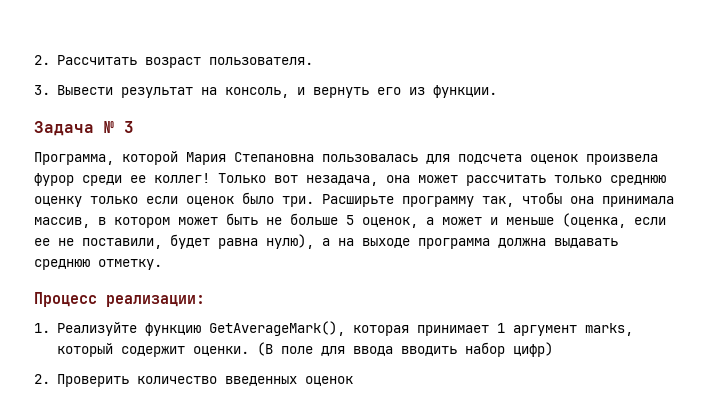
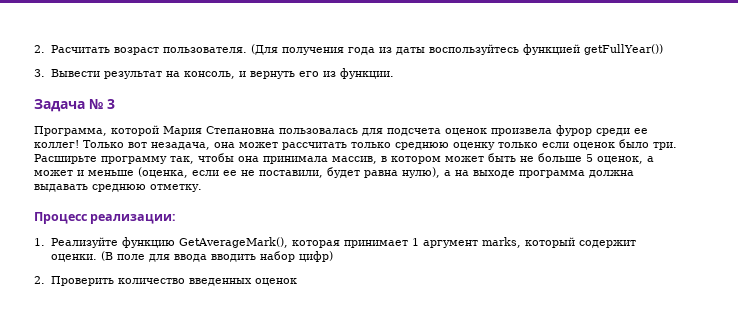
- 2. Рассчитать возраст пользователя.
+ 2. Расчитать возраст пользователя. (Для получения года из даты воспользуйтесь функцией getFullYear())

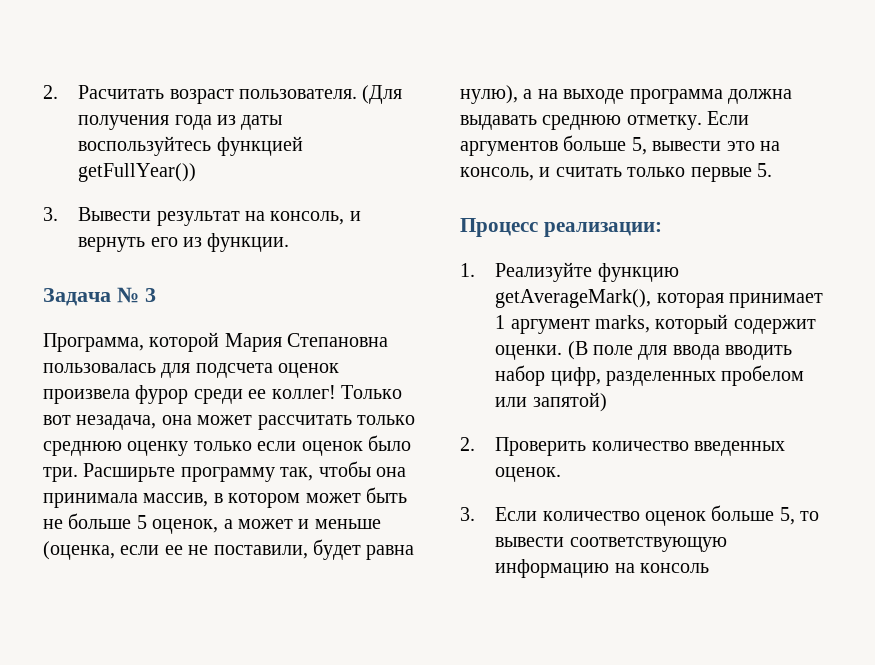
+ Если аргументов больше 5, вывести это на консоль, и считать только первые 5.
- 1. Реализуйте функцию GetAverageMark(), которая принимает 1 аргумент marks, который содержит оценки.
+ 1. Реализуйте функцию getAverageMark(), которая принимает 1 аргумент marks, который содержит оценки.
- (В поле для ввода вводить набор цифр)
+ (В поле для ввода вводить набор цифр, разделенных пробелом или запятой)
- 2. Проверить количество введенных оценок
+ 2. Проверить количество введенных оценок.
+ 3. Если количество оценок больше 5, то вывести соответствующую информацию на консоль

